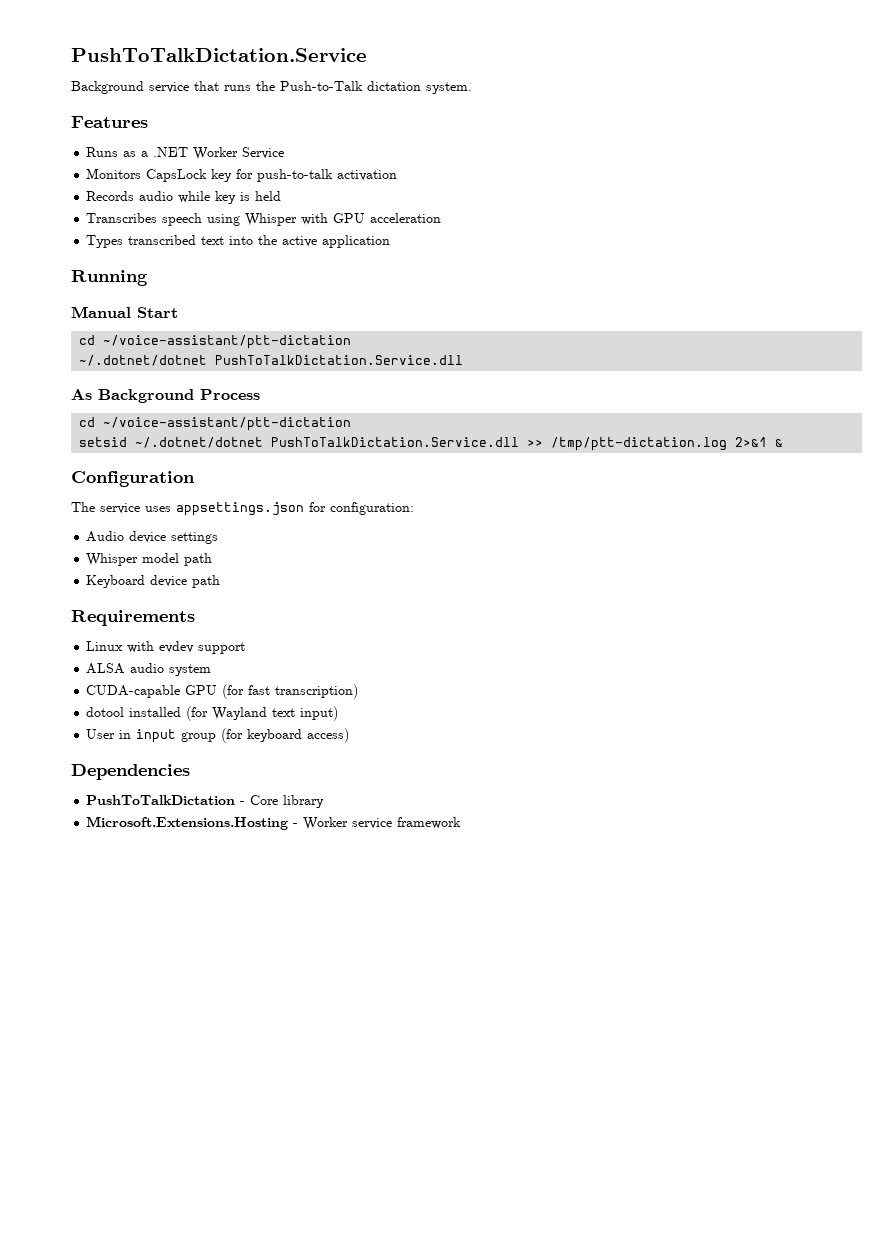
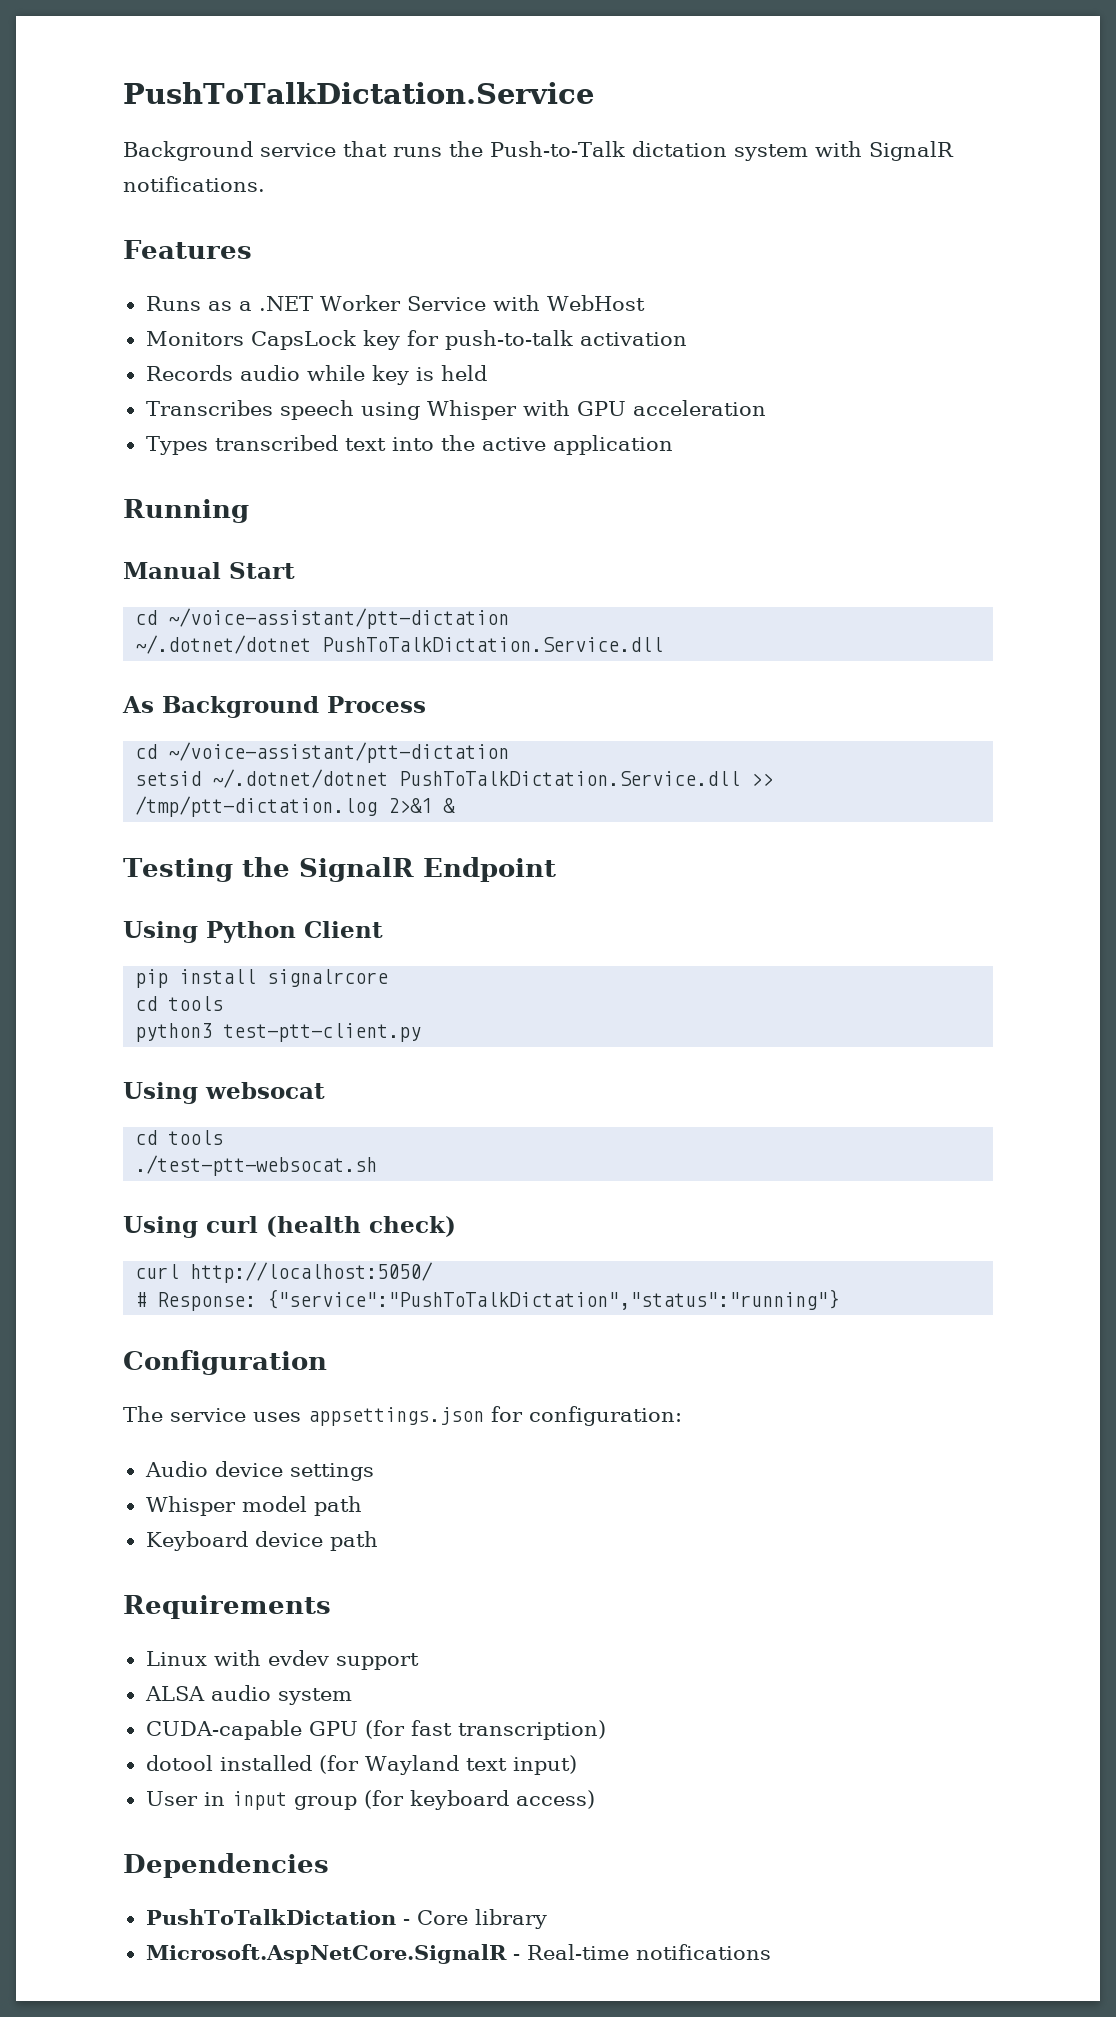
- Background service that runs the Push-to-Talk dictation system.
+ Background service that runs the Push-to-Talk dictation system with SignalR notifications.
- Runs as a .NET Worker Service
+ Runs as a .NET Worker Service with WebHost
+ Testing the SignalR Endpoint
+ Using Python Client
+ pip install signalrcore
+ cd tools
+ python3 test-ptt-client.py
+ Using websocat
+ cd tools
+ ./test-ptt-websocat.sh
+ Using curl (health check)
+ curl http://localhost:5050/
+ # Response: {"service":"PushToTalkDictation","status":"running"}
- Microsoft.Extensions.Hosting - Worker service framework
+ Microsoft.AspNetCore.SignalR - Real-time notifications

